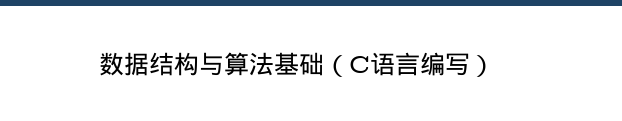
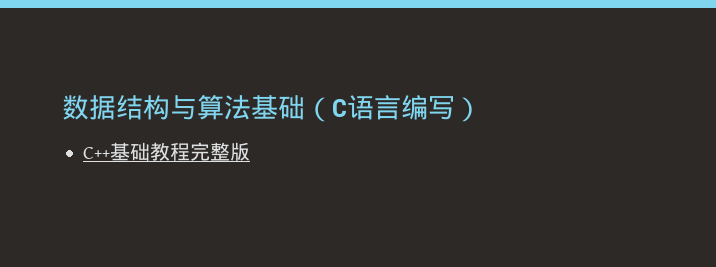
+ C++基础教程完整版

